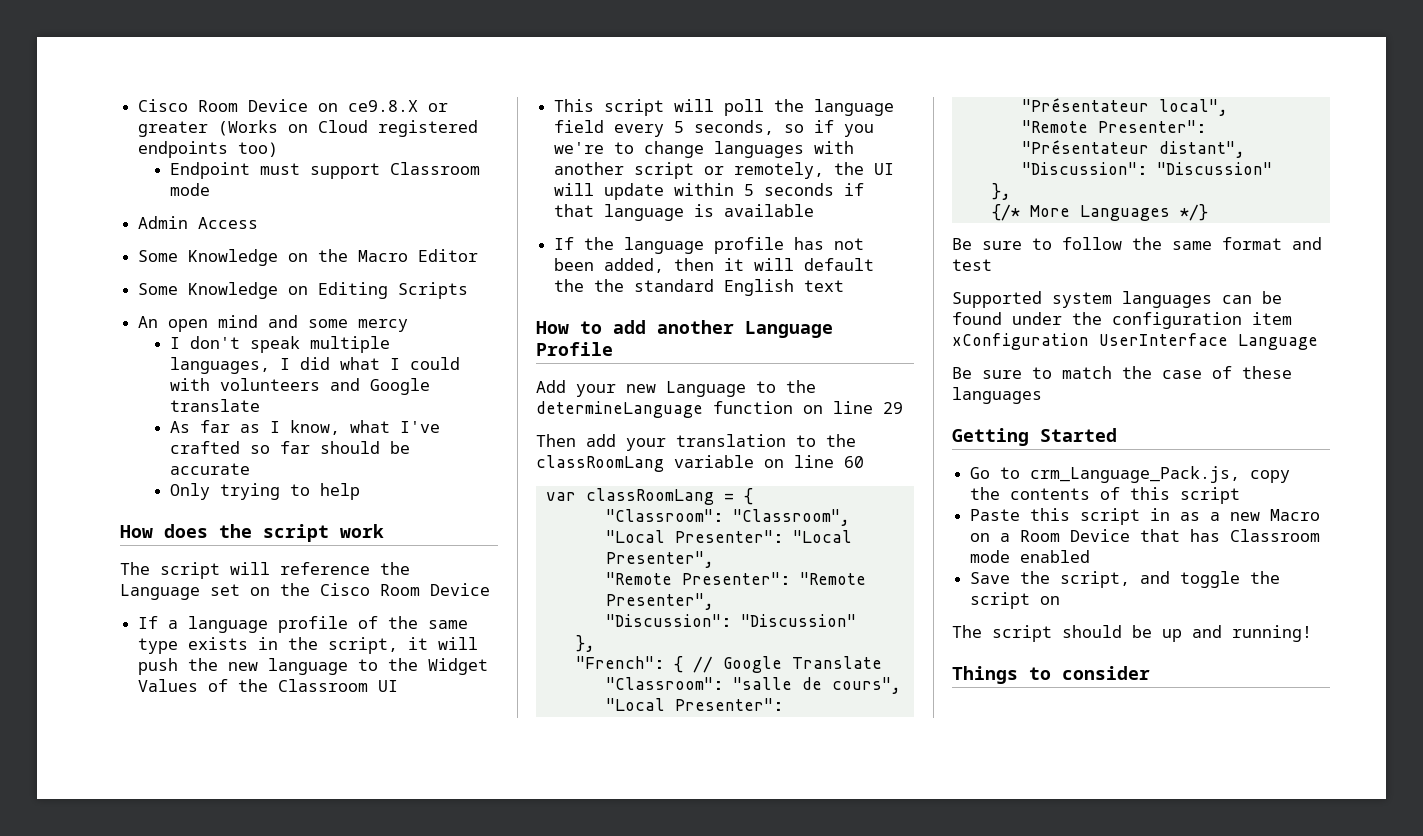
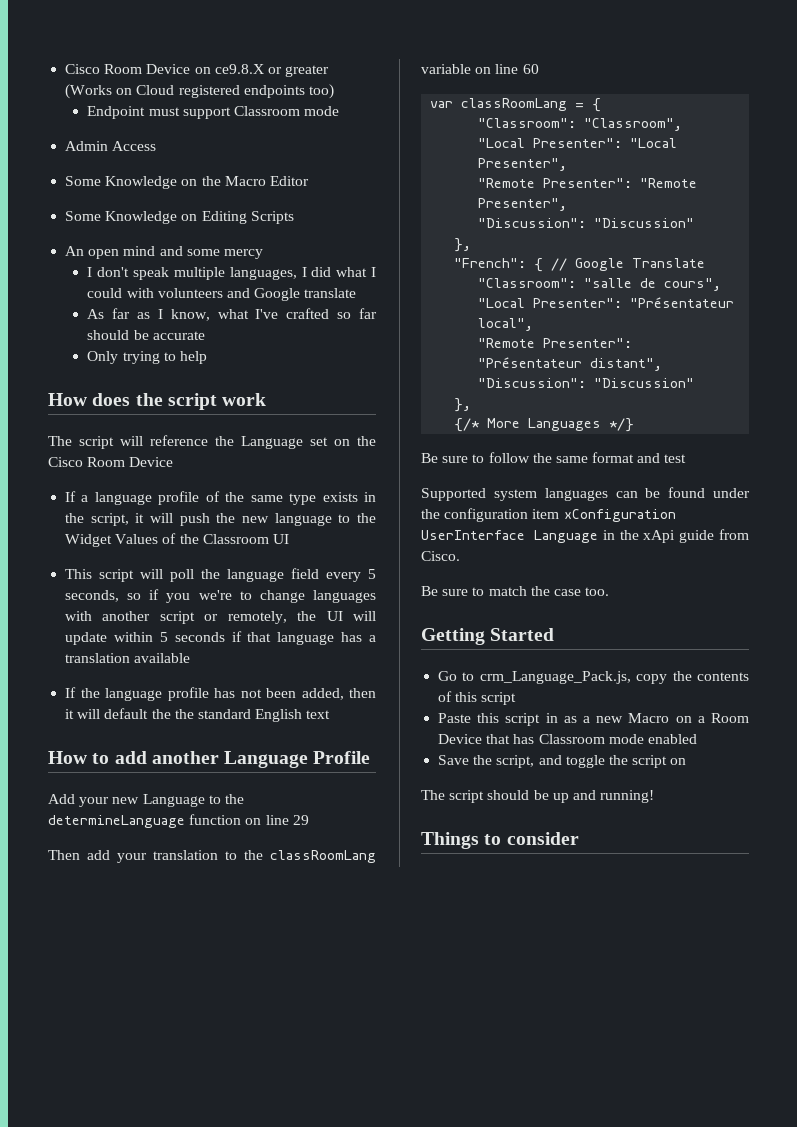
- This script will poll the language field every 5 seconds, so if you we're to change languages with another script or remotely, the UI will update within 5 seconds if that language is available
+ This script will poll the language field every 5 seconds, so if you we're to change languages with another script or remotely, the UI will update within 5 seconds if that language has a translation available
- Supported system languages can be found under the configuration item xConfiguration UserInterface Language
+ Supported system languages can be found under the configuration item xConfiguration UserInterface Language in the xApi guide from Cisco.
- Be sure to match the case of these languages
+ Be sure to match the case too.

